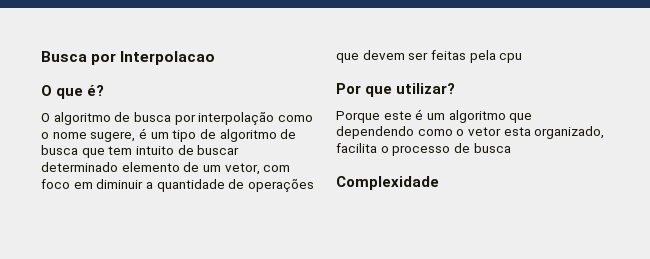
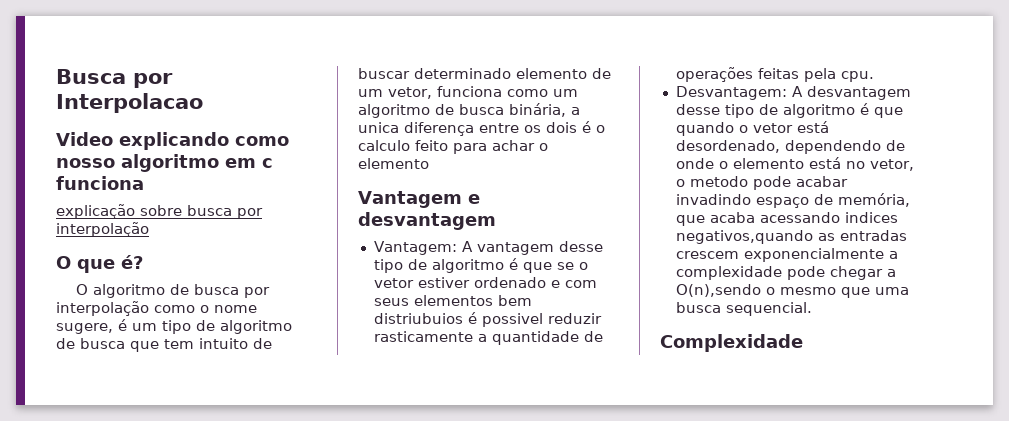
+ Video explicando como nosso algoritmo em c funciona
+ explicação sobre busca por interpolação
- O algoritmo de busca por interpolação como o nome sugere, é um tipo de algoritmo de busca que tem intuito de buscar determinado elemento de um vetor, com foco em diminuir a quantidade de operações que devem ser feitas pela cpu
- Por que utilizar?
- Porque este é um algoritmo que dependendo como o vetor esta organizado, facilita o processo de busca
+ O algoritmo de busca por interpolação como o nome sugere, é um tipo de algoritmo de busca que tem intuito de buscar determinado elemento de um vetor, funciona como um algoritmo de busca binária, a unica diferença entre os dois é o calculo feito para achar o elemento
+ Vantagem e desvantagem
+ Vantagem: A vantagem desse tipo de algoritmo é que se o vetor estiver ordenado e com seus elementos bem distriubuios é possivel reduzir rasticamente a quantidade de operações feitas pela cpu.
+ Desvantagem: A desvantagem desse tipo de algoritmo é que quando o vetor está desordenado, dependendo de onde o elemento está no vetor, o metodo pode acabar invadindo espaço de memória, que acaba acessando indices negativos,quando as entradas crescem exponencialmente a complexidade pode chegar a O(n),sendo o mesmo que uma busca sequencial.

